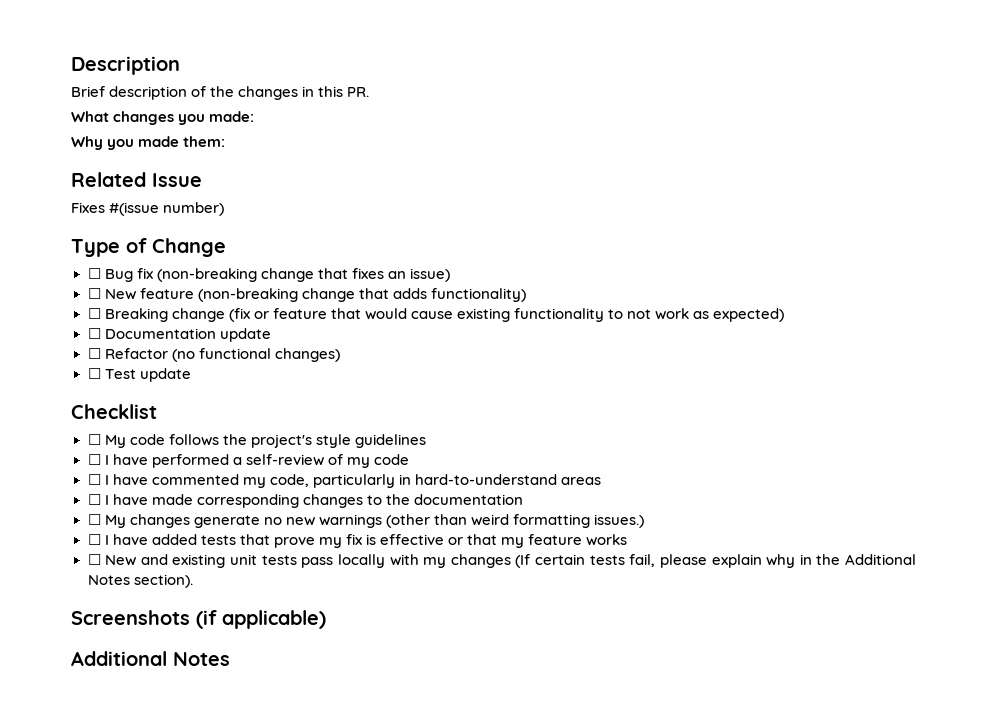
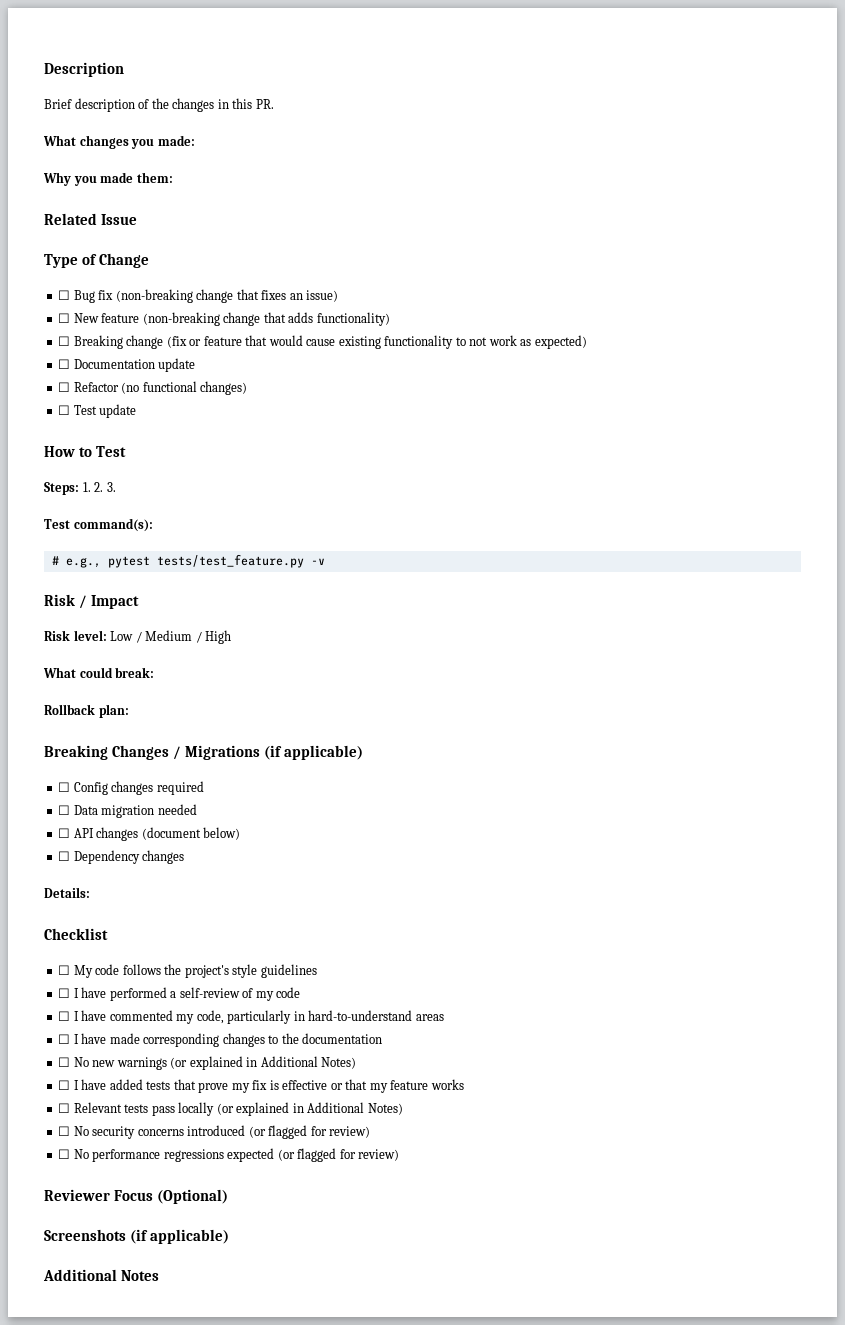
- Fixes #(issue number)
+ How to Test
+ Steps: 1. 2. 3.
+ Test command(s):
+ # e.g., pytest tests/test_feature.py -v
+ Risk / Impact
+ Risk level: Low / Medium / High
+ What could break:
+ Rollback plan:
+ Breaking Changes / Migrations (if applicable)
+ ☐ Config changes required
+ ☐ Data migration needed
+ ☐ API changes (document below)
+ ☐ Dependency changes
+ Details:
- ☐ My changes generate no new warnings (other than weird formatting issues.)
+ ☐ No new warnings (or explained in Additional Notes)
- ☐ New and existing unit tests pass locally with my changes (If certain tests fail, please explain why in the Additional Notes section).
+ ☐ Relevant tests pass locally (or explained in Additional Notes)
+ ☐ No security concerns introduced (or flagged for review)
+ ☐ No performance regressions expected (or flagged for review)
+ Reviewer Focus (Optional)

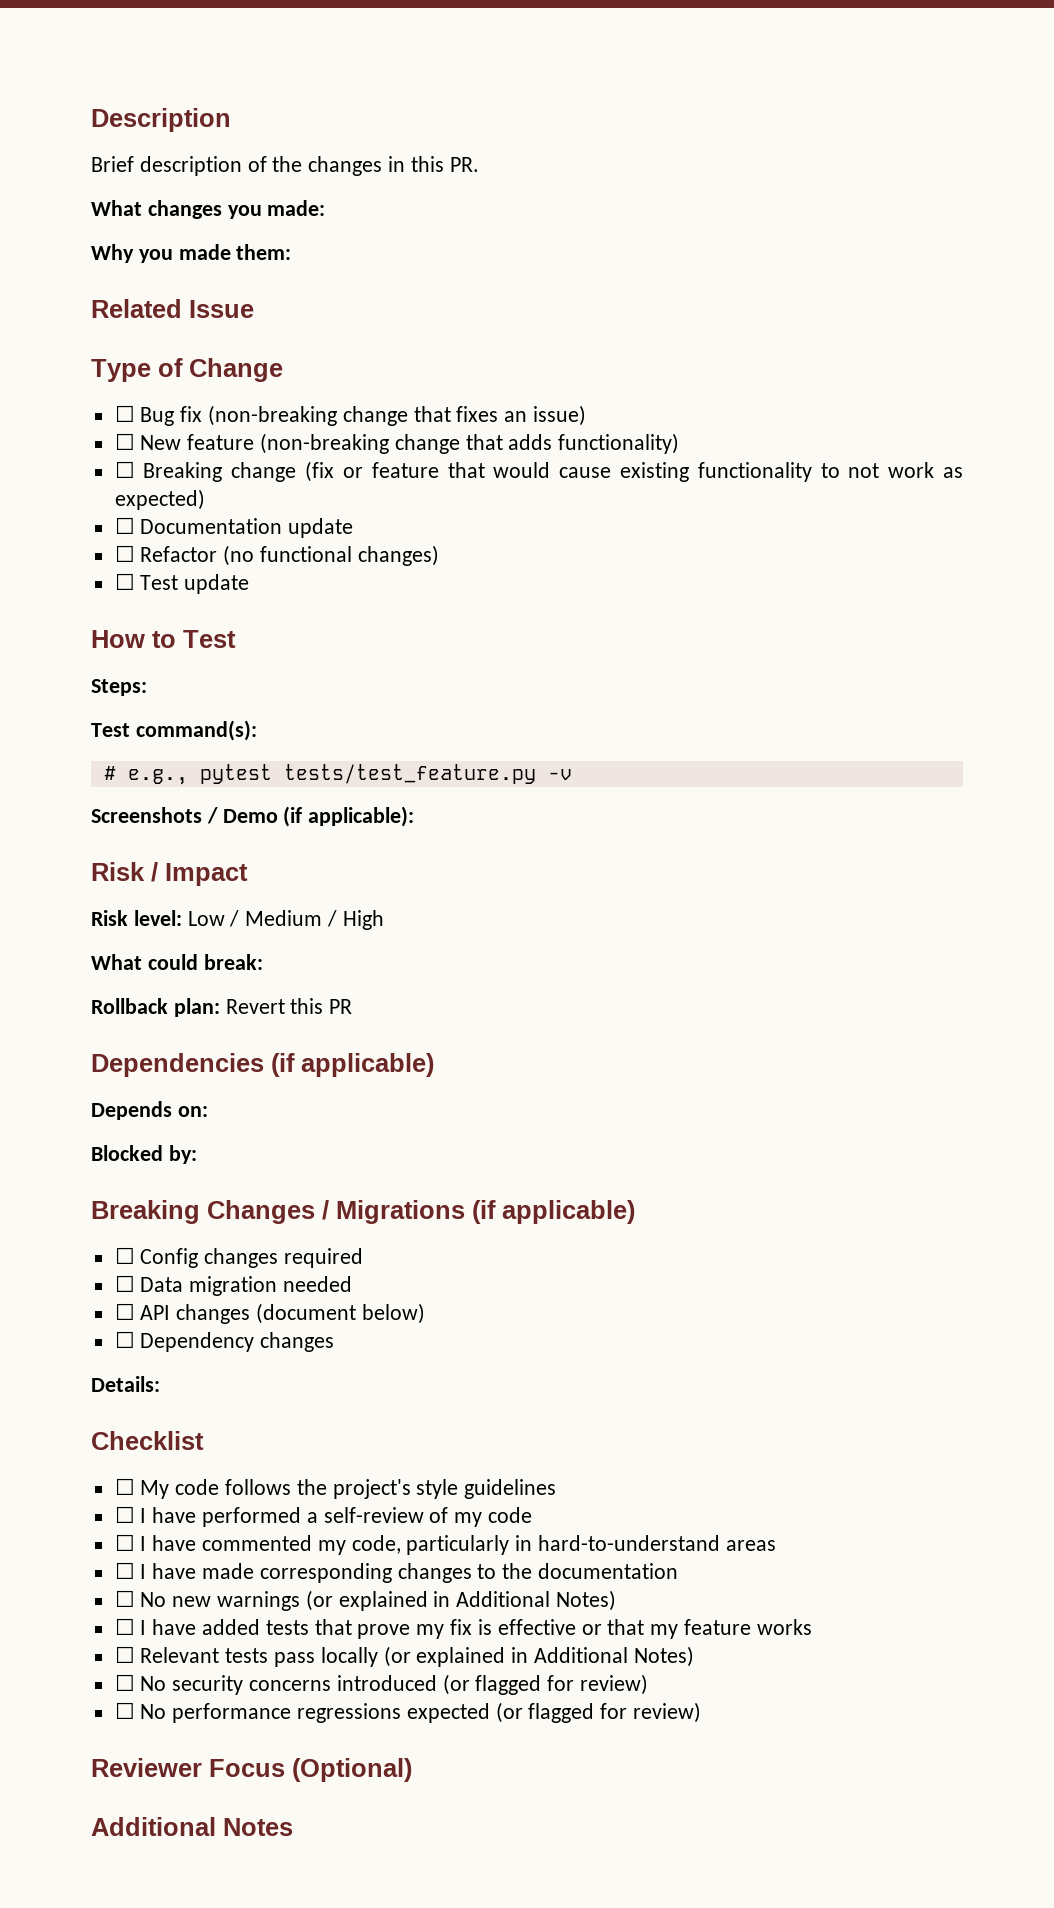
- Steps: 1. 2. 3.
+ Steps:
+ Screenshots / Demo (if applicable):
- Rollback plan:
+ Rollback plan: Revert this PR
+ Dependencies (if applicable)
+ Depends on:
+ Blocked by:
- Screenshots (if applicable)

